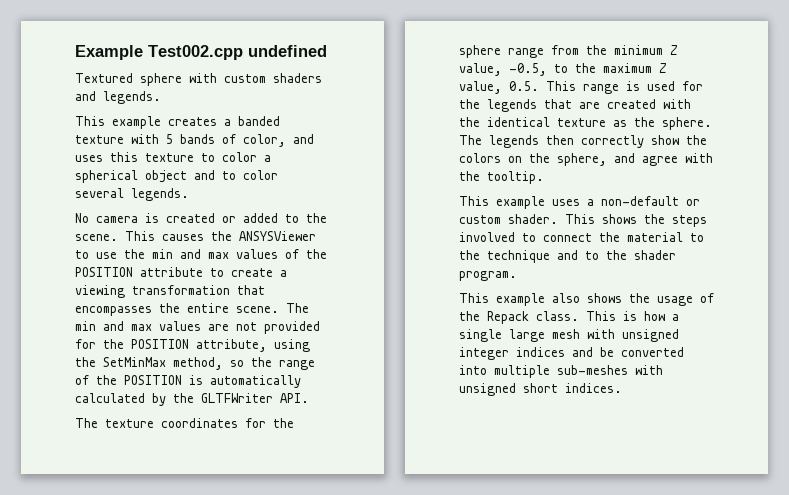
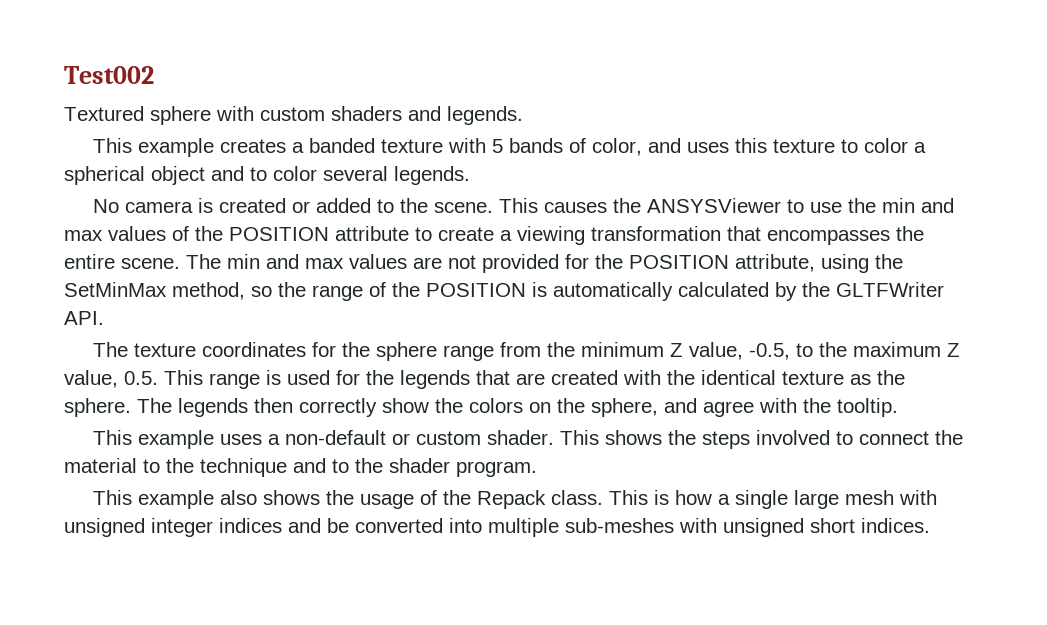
- Example Test002.cpp undefined
+ Test002

